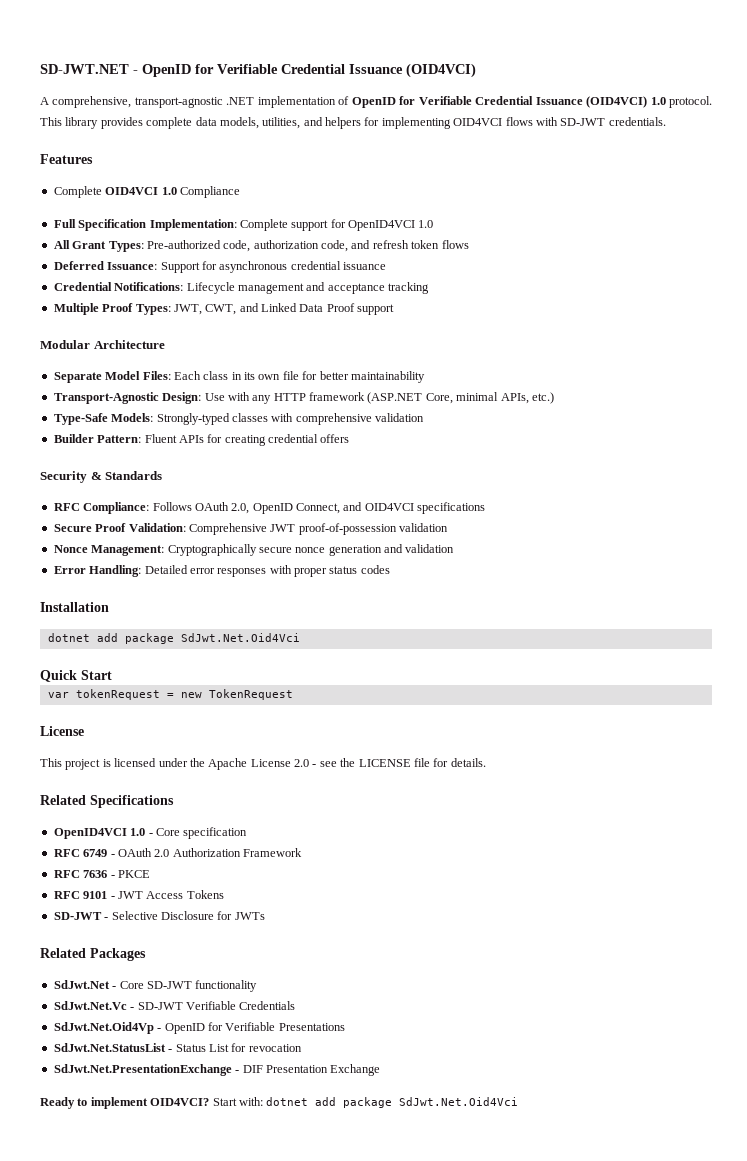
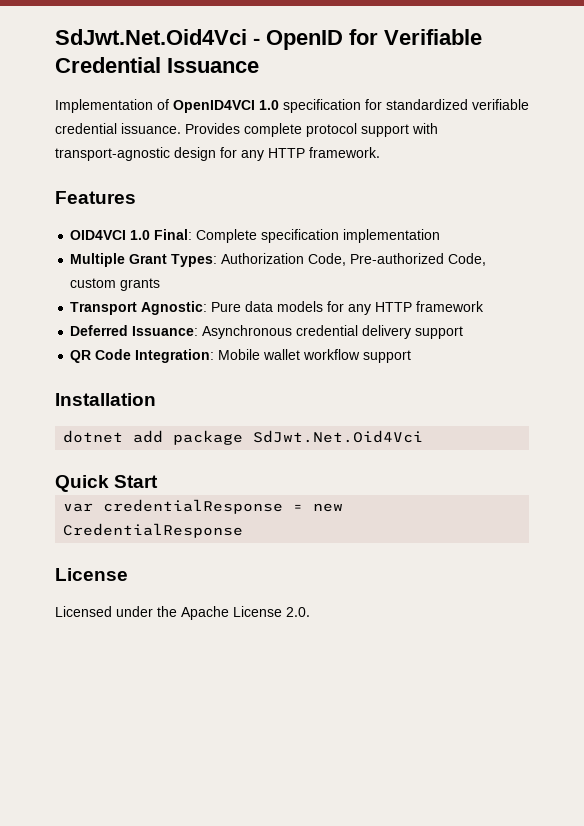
- SD-JWT.NET - OpenID for Verifiable Credential Issuance (OID4VCI)
- A comprehensive, transport-agnostic .NET implementation of OpenID for Verifiable Credential Issuance (OID4VCI) 1.0 protocol. This library provides complete data models, utilities, and helpers for implementing OID4VCI flows with SD-JWT credentials.
+ SdJwt.Net.Oid4Vci - OpenID for Verifiable Credential Issuance
+ Implementation of OpenID4VCI 1.0 specification for standardized verifiable credential issuance. Provides complete protocol support with transport-agnostic design for any HTTP framework.
- Complete OID4VCI 1.0 Compliance
- Full Specification Implementation: Complete support for OpenID4VCI 1.0
- All Grant Types: Pre-authorized code, authorization code, and refresh token flows
- Deferred Issuance: Support for asynchronous credential issuance
- Credential Notifications: Lifecycle management and acceptance tracking
- Multiple Proof Types: JWT, CWT, and Linked Data Proof support
- Modular Architecture
- Separate Model Files: Each class in its own file for better maintainability
- Transport-Agnostic Design: Use with any HTTP framework (ASP.NET Core, minimal APIs, etc.)
- Type-Safe Models: Strongly-typed classes with comprehensive validation
- Builder Pattern: Fluent APIs for creating credential offers
- Security & Standards
- RFC Compliance: Follows OAuth 2.0, OpenID Connect, and OID4VCI specifications
- Secure Proof Validation: Comprehensive JWT proof-of-possession validation
- Nonce Management: Cryptographically secure nonce generation and validation
- Error Handling: Detailed error responses with proper status codes
+ OID4VCI 1.0 Final: Complete specification implementation
+ Multiple Grant Types: Authorization Code, Pre-authorized Code, custom grants
+ Transport Agnostic: Pure data models for any HTTP framework
+ Deferred Issuance: Asynchronous credential delivery support
+ QR Code Integration: Mobile wallet workflow support
- var tokenRequest = new TokenRequest
+ var credentialResponse = new CredentialResponse
- This project is licensed under the Apache License 2.0 - see the LICENSE file for details.
- Related Specifications
- OpenID4VCI 1.0 - Core specification
- RFC 6749 - OAuth 2.0 Authorization Framework
- RFC 7636 - PKCE
- RFC 9101 - JWT Access Tokens
- SD-JWT - Selective Disclosure for JWTs
- Related Packages
- SdJwt.Net - Core SD-JWT functionality
- SdJwt.Net.Vc - SD-JWT Verifiable Credentials
- SdJwt.Net.Oid4Vp - OpenID for Verifiable Presentations
- SdJwt.Net.StatusList - Status List for revocation
- SdJwt.Net.PresentationExchange - DIF Presentation Exchange
- Ready to implement OID4VCI? Start with: dotnet add package SdJwt.Net.Oid4Vci
+ Licensed under the Apache License 2.0.

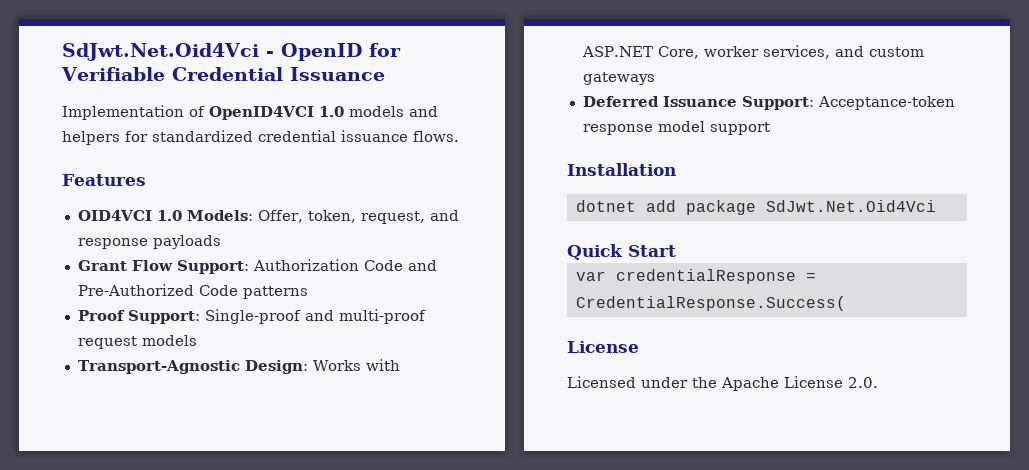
- Implementation of OpenID4VCI 1.0 specification for standardized verifiable credential issuance. Provides complete protocol support with transport-agnostic design for any HTTP framework.
+ Implementation of OpenID4VCI 1.0 models and helpers for standardized credential issuance flows.
  Features
- OID4VCI 1.0 Final: Complete specification implementation
- Multiple Grant Types: Authorization Code, Pre-authorized Code, custom grants
- Transport Agnostic: Pure data models for any HTTP framework
- Deferred Issuance: Asynchronous credential delivery support
- QR Code Integration: Mobile wallet workflow support
+ OID4VCI 1.0 Models: Offer, token, request, and response payloads
+ Grant Flow Support: Authorization Code and Pre-Authorized Code patterns
+ Proof Support: Single-proof and multi-proof request models
+ Transport-Agnostic Design: Works with ASP.NET Core, worker services, and custom gateways
+ Deferred Issuance Support: Acceptance-token response model support
- var credentialResponse = new CredentialResponse
+ var credentialResponse = CredentialResponse.Success(

